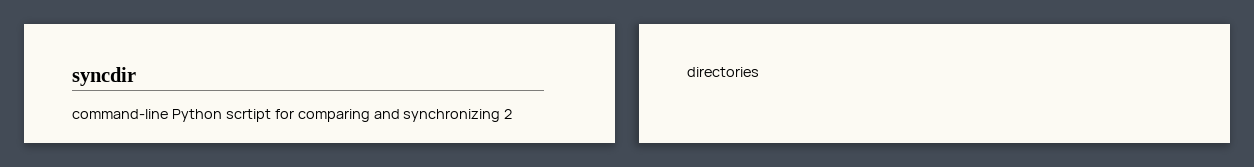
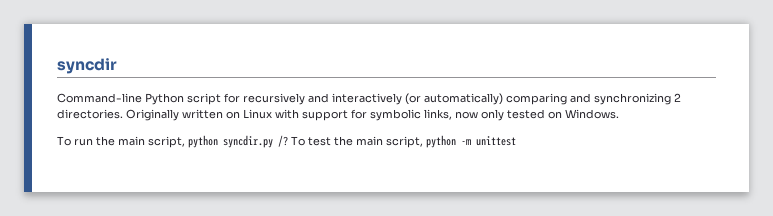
- command-line Python scrtipt for comparing and synchronizing 2 directories
+ Command-line Python script for recursively and interactively (or automatically) comparing and synchronizing 2 directories. Originally written on Linux with support for symbolic links, now only tested on Windows.
+ To run the main script, python syncdir.py /? To test the main script, python -m unittest

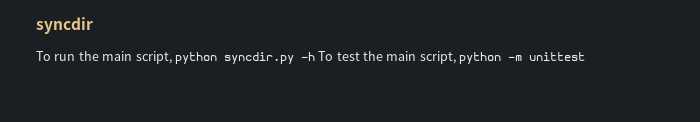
- Command-line Python script for recursively and interactively (or automatically) comparing and synchronizing 2 directories. Originally written on Linux with support for symbolic links, now only tested on Windows.
- To run the main script, python syncdir.py /? To test the main script, python -m unittest
+ To run the main script, python syncdir.py -h To test the main script, python -m unittest

